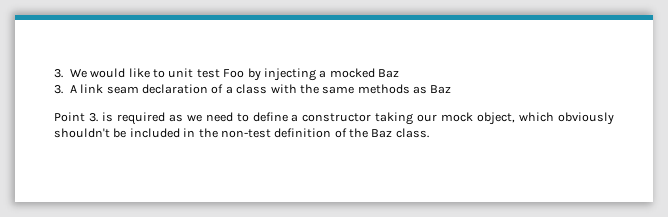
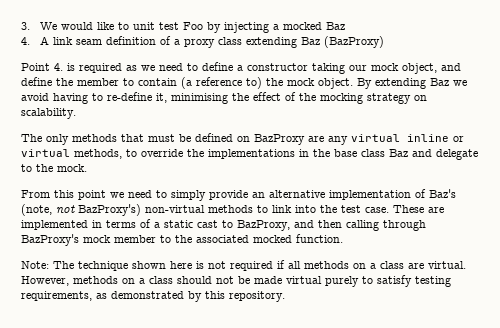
- 3. A link seam declaration of a class with the same methods as Baz
+ 4. A link seam definition of a proxy class extending Baz (BazProxy)
- Point 3. is required as we need to define a constructor taking our mock object, which obviously shouldn't be included in the non-test definition of the Baz class.
+ Point 4. is required as we need to define a constructor taking our mock object, and define the member to contain (a reference to) the mock object. By extending Baz we avoid having to re-define it, minimising the effect of the mocking strategy on scalability.
+ The only methods that must be defined on BazProxy are any virtual inline or virtual methods, to override the implementations in the base class Baz and delegate to the mock.
+ From this point we need to simply provide an alternative implementation of Baz's (note, not BazProxy's) non-virtual methods to link into the test case. These are implemented in terms of a static cast to BazProxy, and then calling through BazProxy's mock member to the associated mocked function.
+ Note: The technique shown here is not required if all methods on a class are virtual. However, methods on a class should not be made virtual purely to satisfy testing requirements, as demonstrated by this repository.

